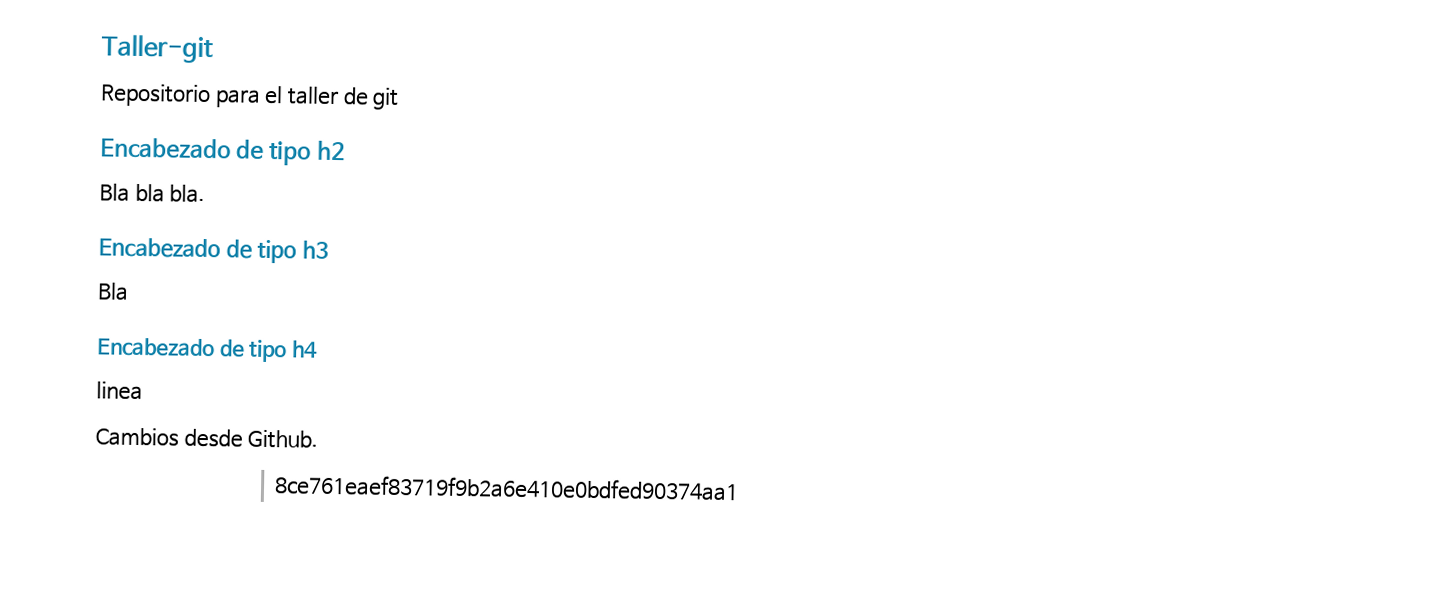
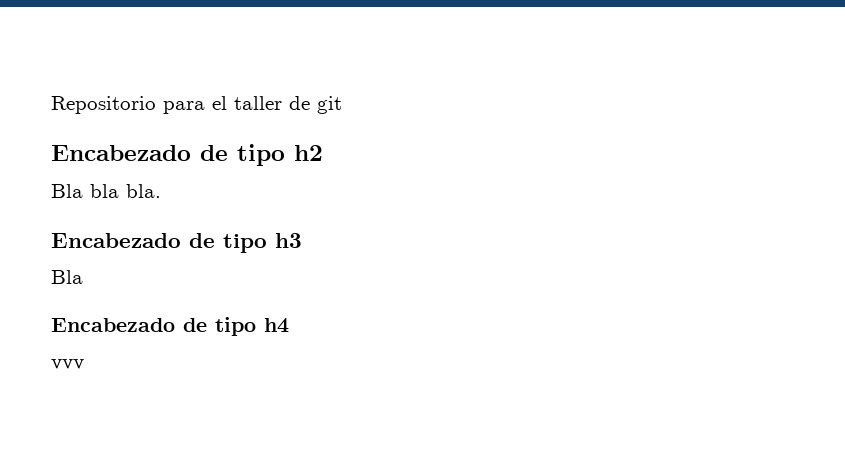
- Taller-git
- linea
- Cambios desde Github.
- 8ce761eaef83719f9b2a6e410e0bdfed90374aa1
+ vvv

